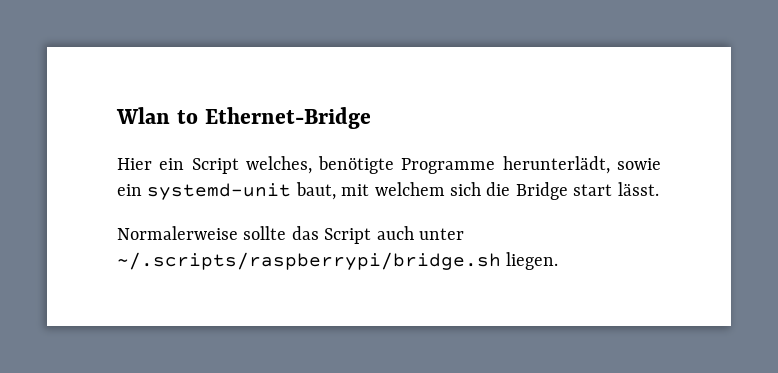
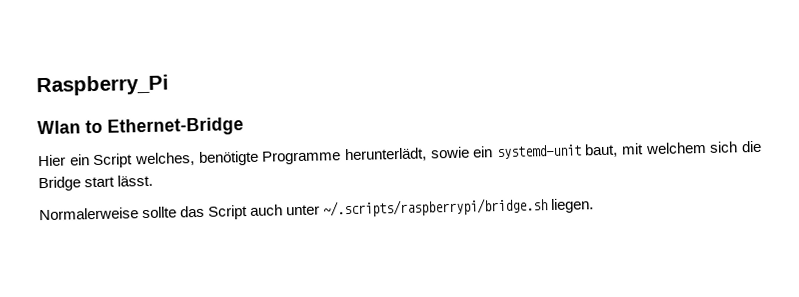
+ Raspberry_Pi

